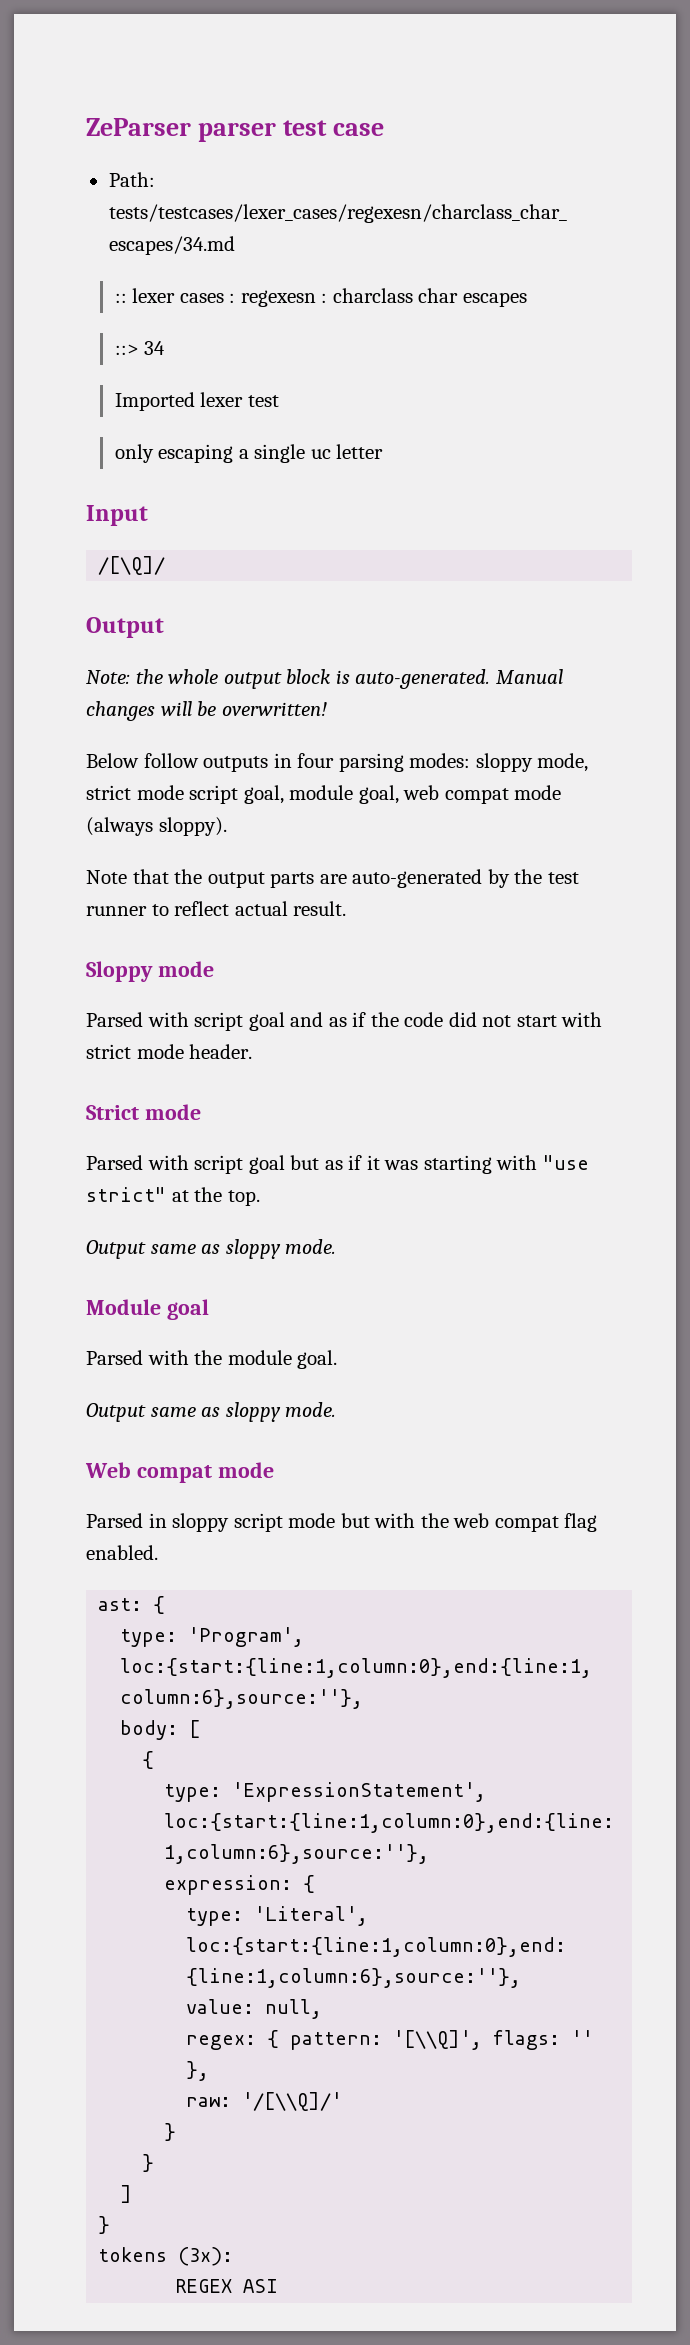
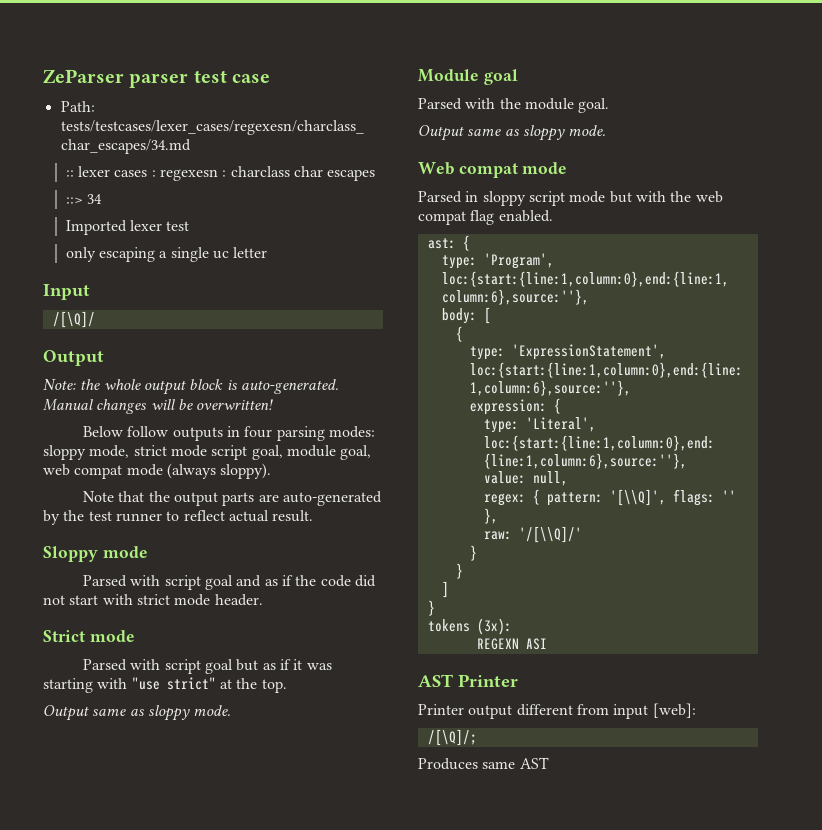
- REGEX ASI
+ REGEXN ASI
+ AST Printer
+ Printer output different from input [web]:
+ /[\Q]/;
+ Produces same AST

